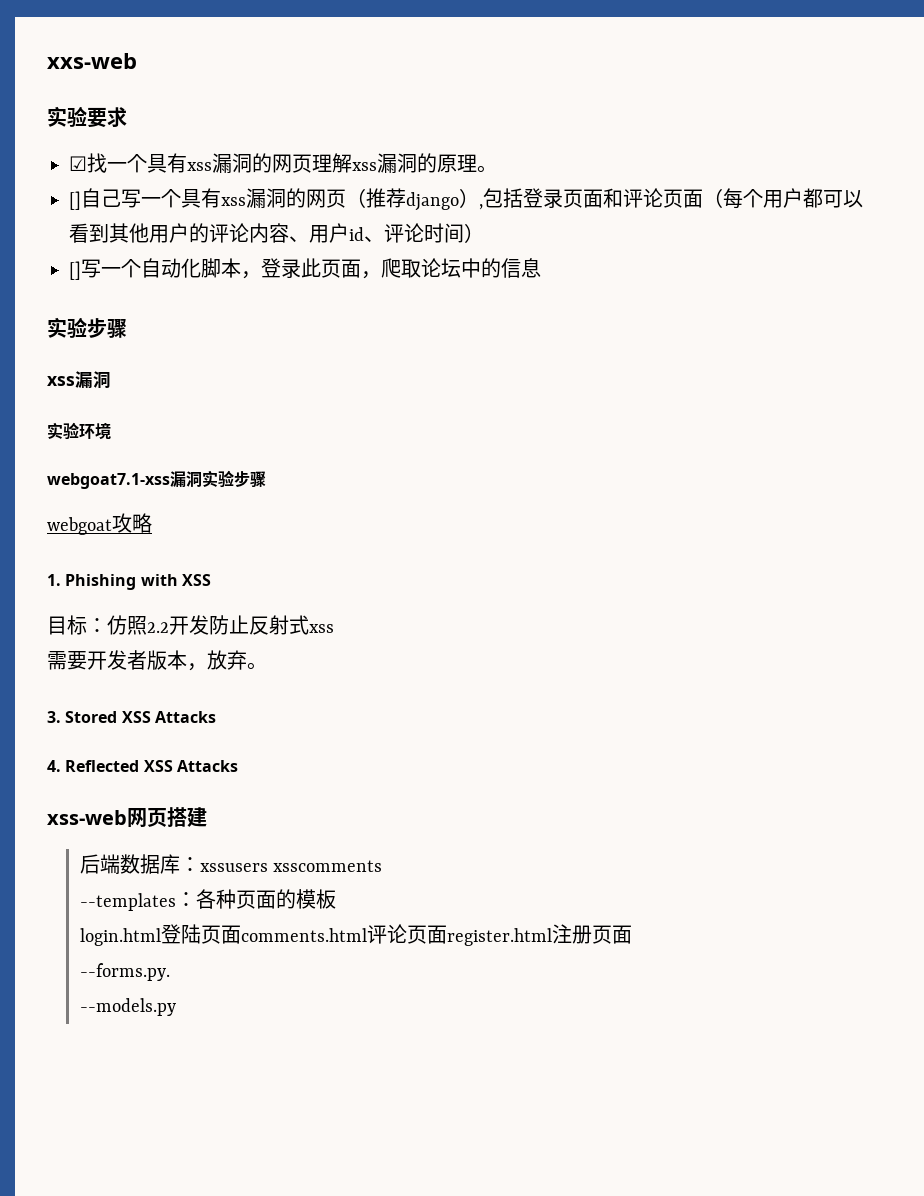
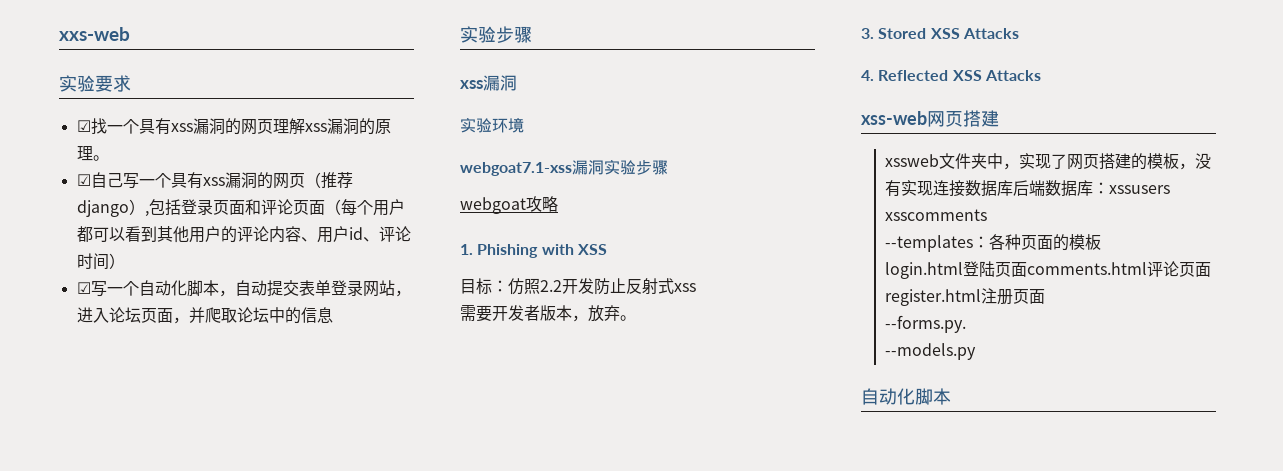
- []自己写一个具有xss漏洞的网页（推荐django）,包括登录页面和评论页面（每个用户都可以看到其他用户的评论内容、用户id、评论时间）
+ ☑自己写一个具有xss漏洞的网页（推荐django）,包括登录页面和评论页面（每个用户都可以看到其他用户的评论内容、用户id、评论时间）
- []写一个自动化脚本，登录此页面，爬取论坛中的信息
+ ☑写一个自动化脚本，自动提交表单登录网站，进入论坛页面，并爬取论坛中的信息
- 后端数据库：xssusers xsscomments
+ xssweb文件夹中，实现了网页搭建的模板，没有实现连接数据库后端数据库：xssusers xsscomments
  --models.py
+ 自动化脚本

